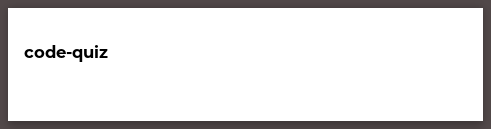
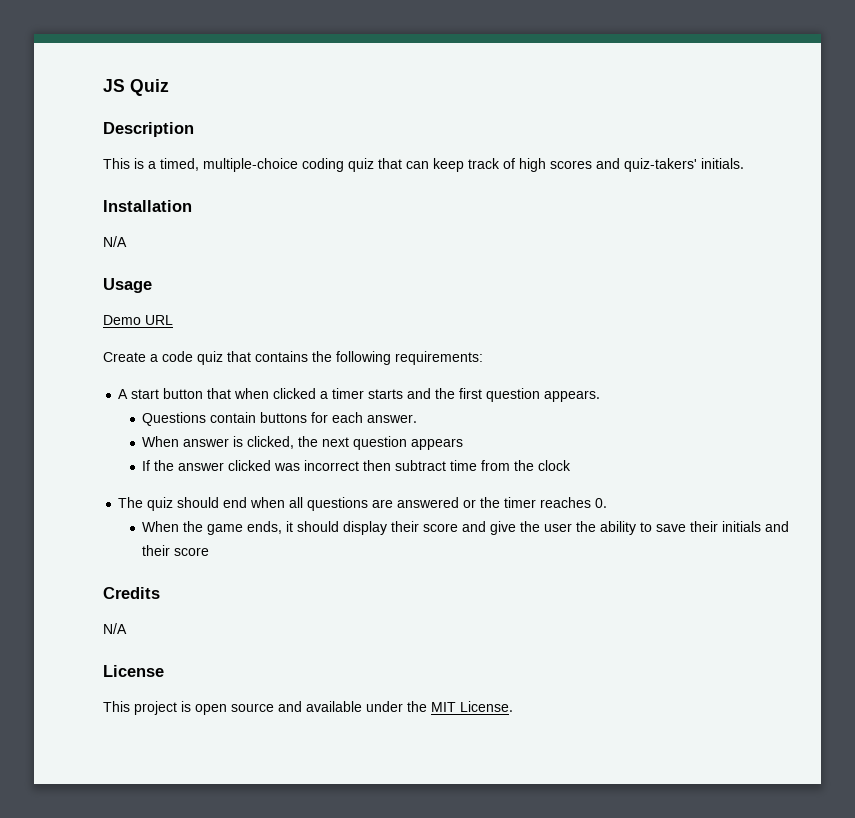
- code-quiz
+ JS Quiz
+ Description
+ This is a timed, multiple-choice coding quiz that can keep track of high scores and quiz-takers' initials.
+ Installation
+ N/A
+ Usage
+ Demo URL
+ Create a code quiz that contains the following requirements:
+ A start button that when clicked a timer starts and the first question appears.
+ Questions contain buttons for each answer.
+ When answer is clicked, the next question appears
+ If the answer clicked was incorrect then subtract time from the clock
+ The quiz should end when all questions are answered or the timer reaches 0.
+ When the game ends, it should display their score and give the user the ability to save their initials and their score
+ Credits
+ N/A
+ License
+ This project is open source and available under the MIT License.

